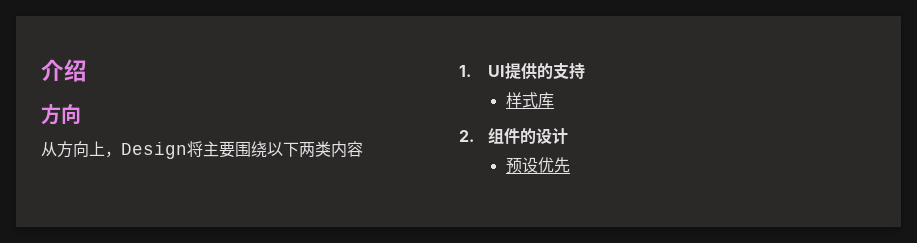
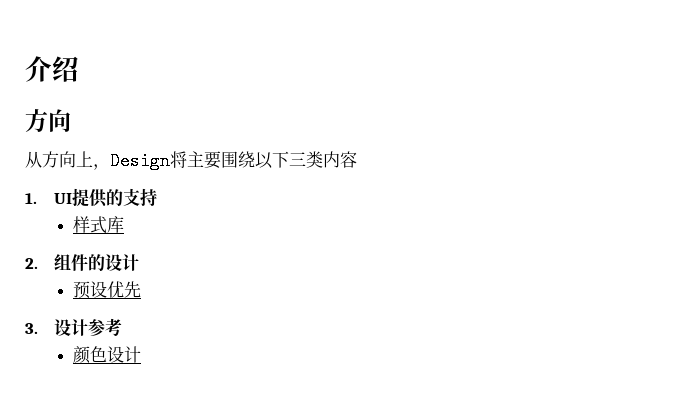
- 从方向上，Design将主要围绕以下两类内容
+ 从方向上，Design将主要围绕以下三类内容
+ 3.设计参考
+ 颜色设计

